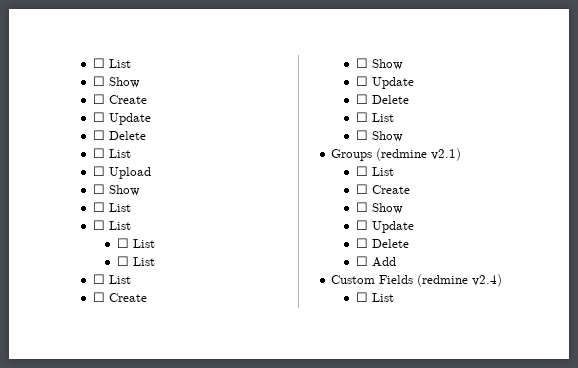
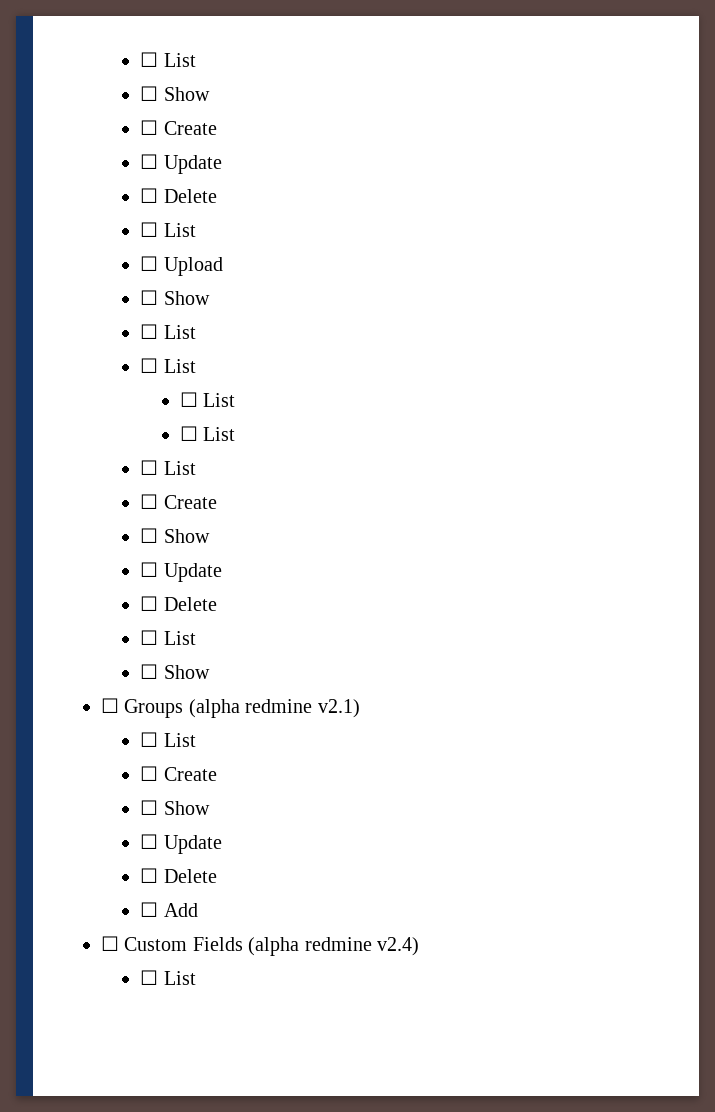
- Groups (redmine v2.1)
+ ☐ Groups (alpha redmine v2.1)
- Custom Fields (redmine v2.4)
+ ☐ Custom Fields (alpha redmine v2.4)

